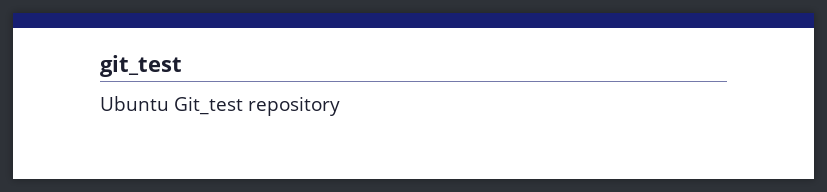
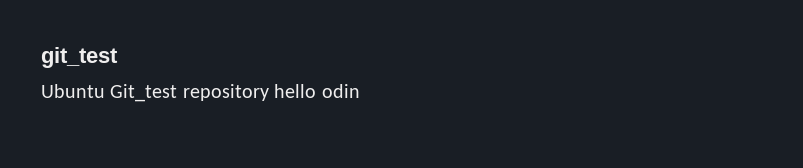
- Ubuntu Git_test repository
+ Ubuntu Git_test repository hello odin

